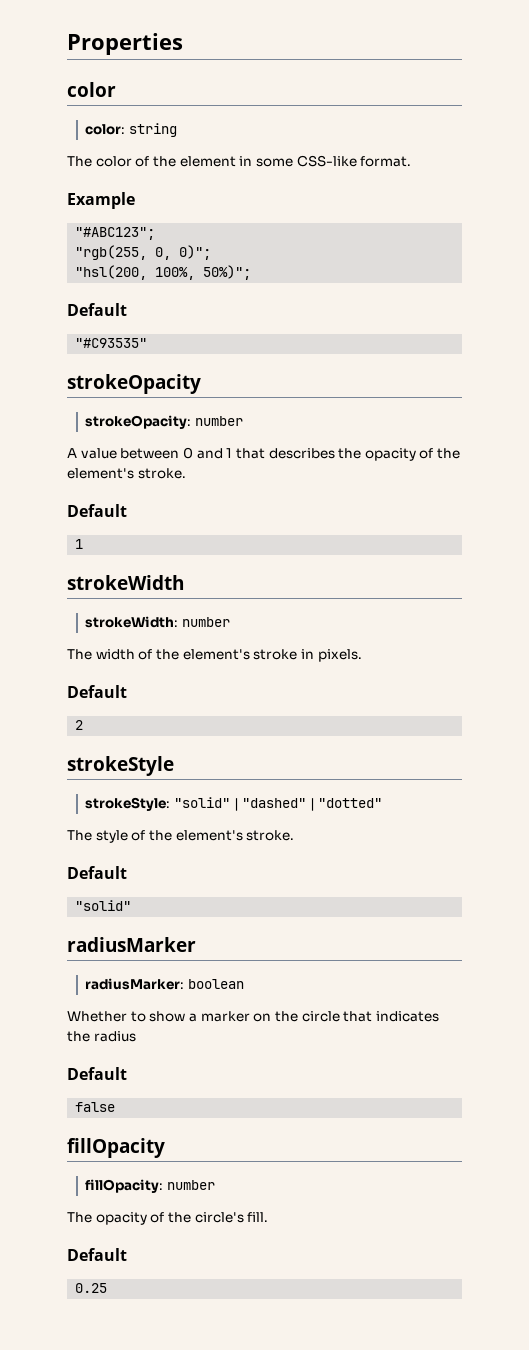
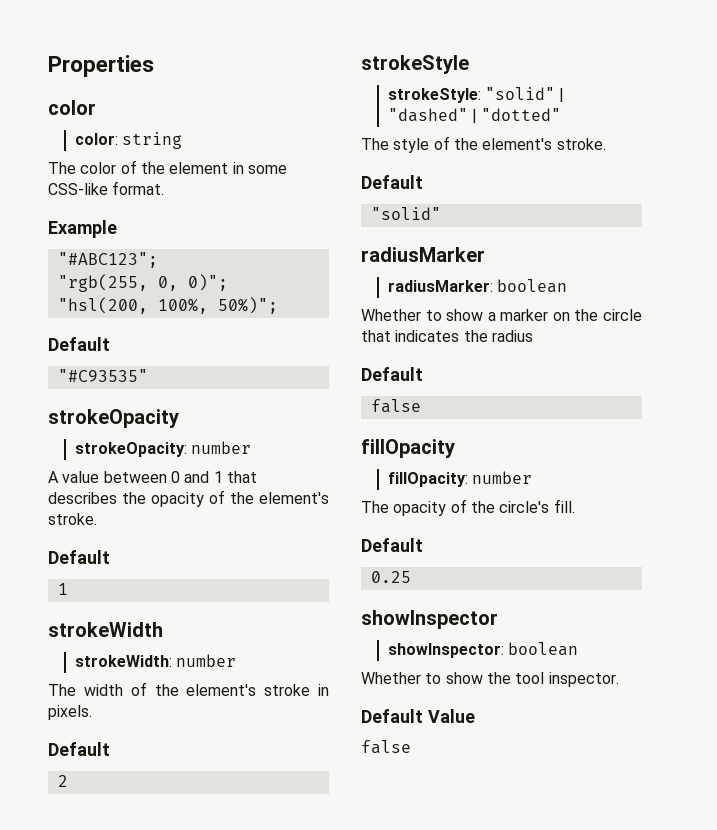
+ showInspector
+ showInspector: boolean
+ Whether to show the tool inspector.
+ Default Value
+ false

